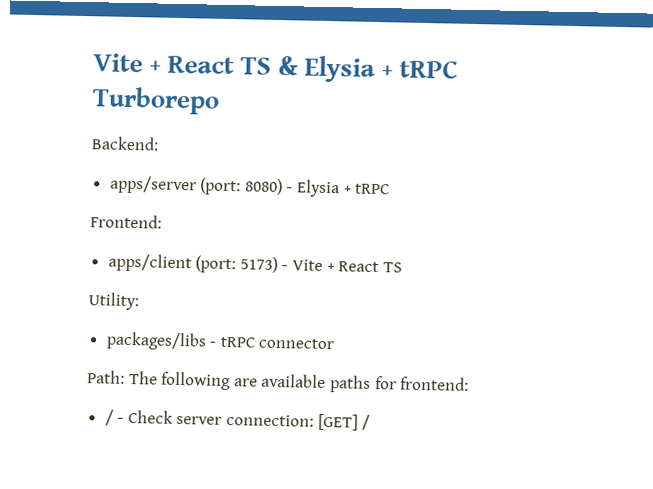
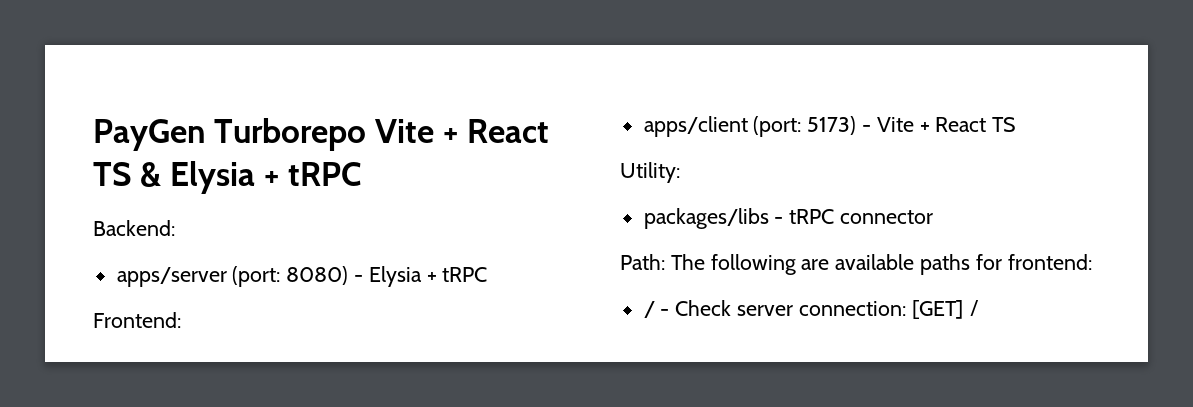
- Vite + React TS & Elysia + tRPC Turborepo
+ PayGen Turborepo Vite + React TS & Elysia + tRPC

